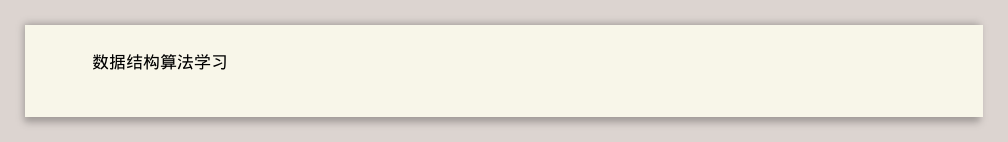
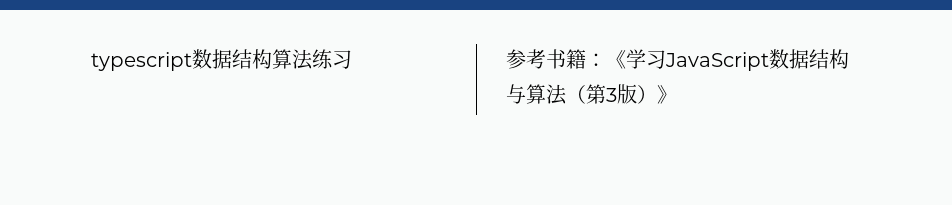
- 数据结构算法学习
+ typescript数据结构算法练习
+ 参考书籍：《学习JavaScript数据结构与算法（第3版）》

